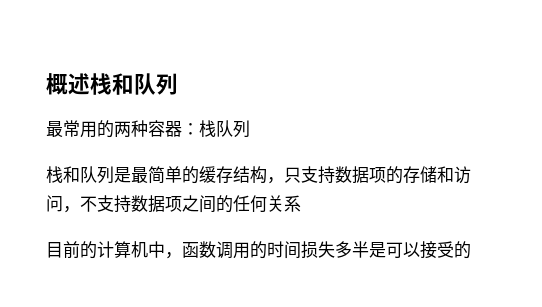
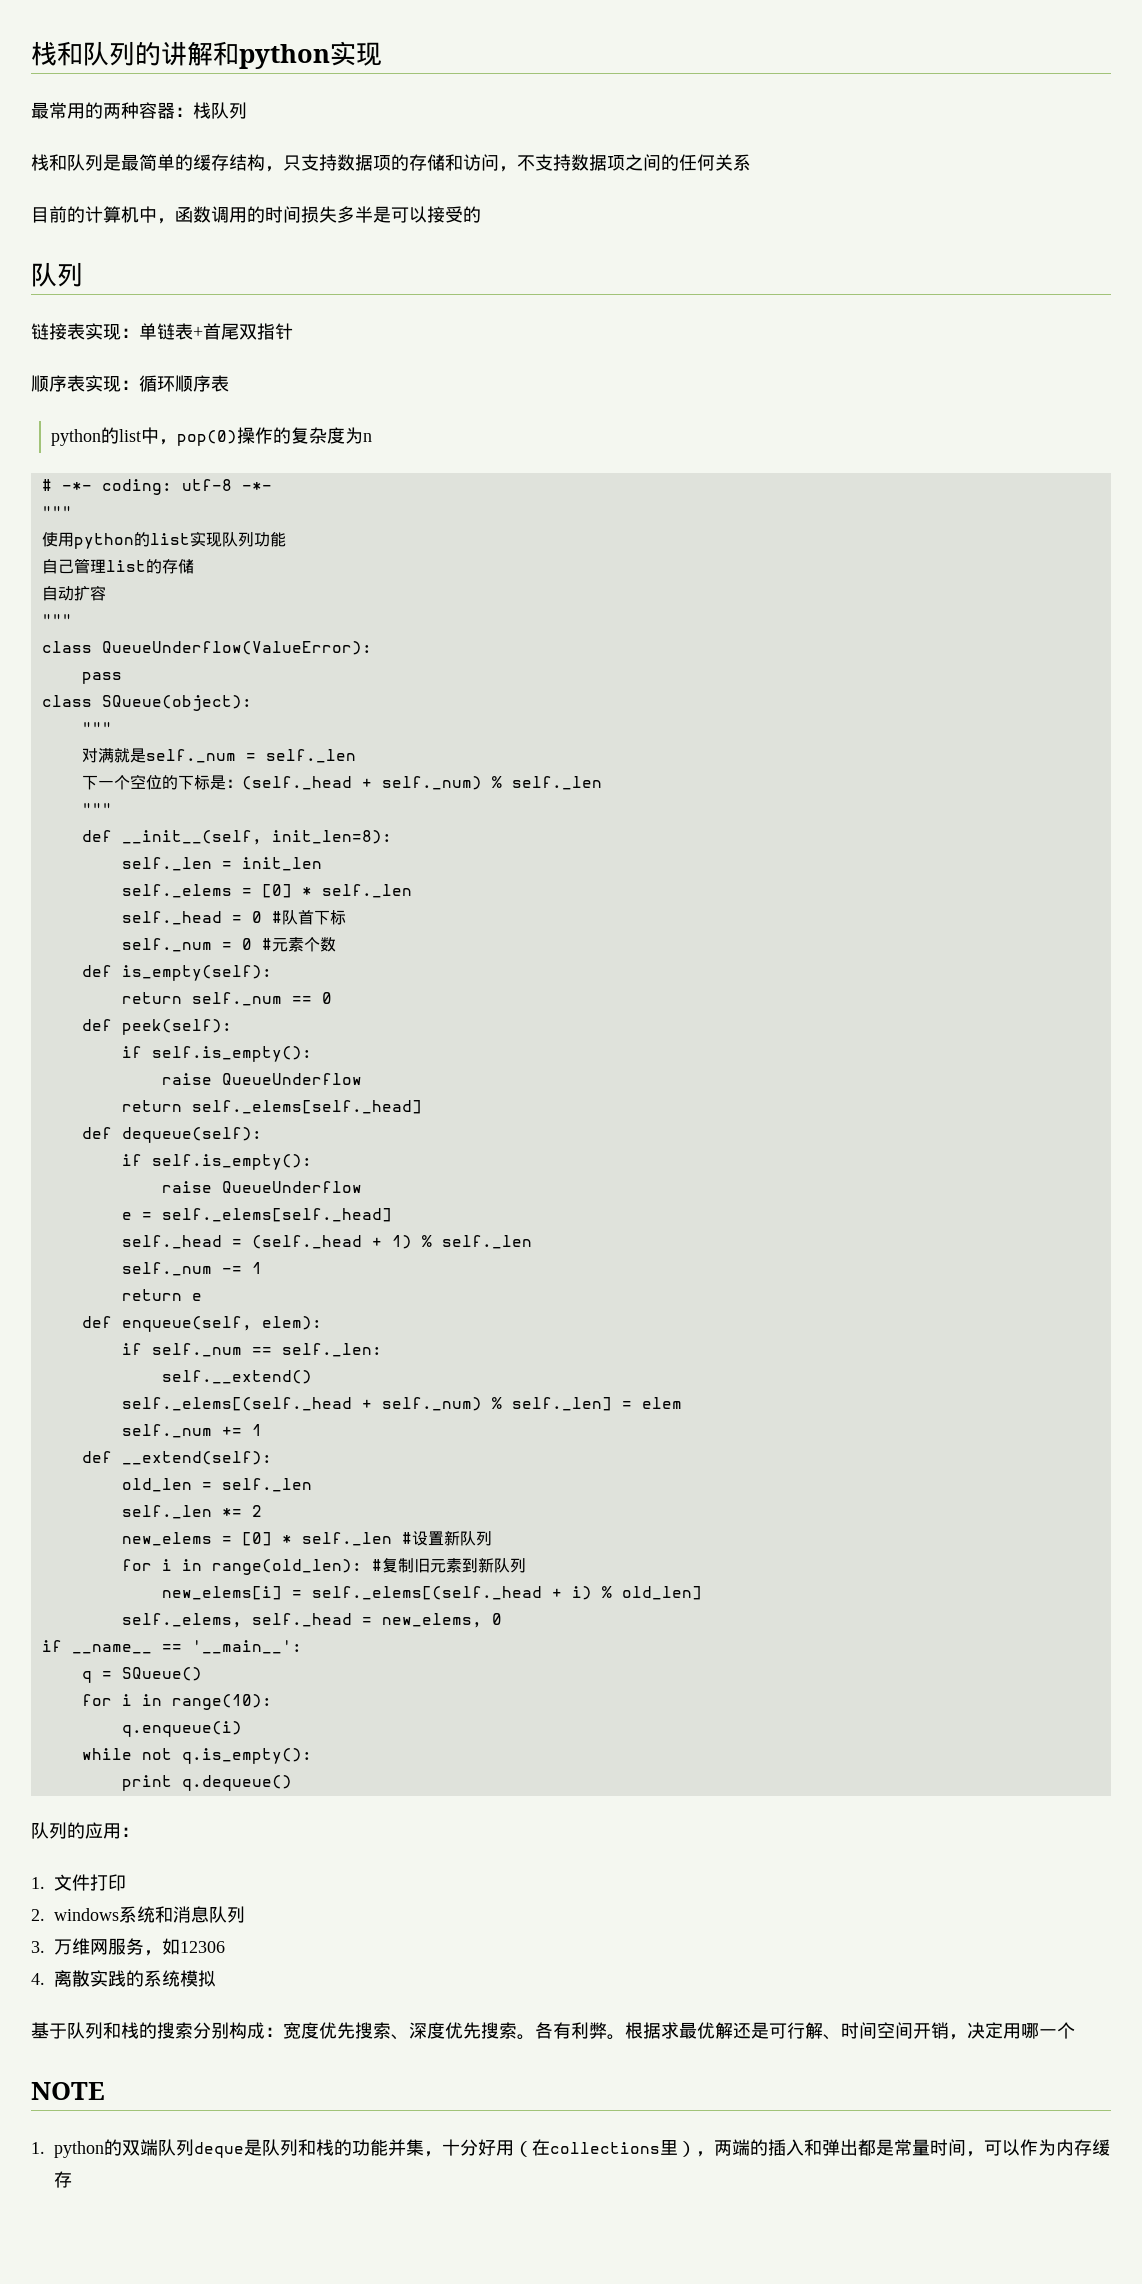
- 概述栈和队列
+ 栈和队列的讲解和python实现
  目前的计算机中，函数调用的时间损失多半是可以接受的
+ 队列
+ 链接表实现：单链表+首尾双指针
+ 顺序表实现：循环顺序表
+ python的list中，pop(0)操作的复杂度为n
+ # -*- coding: utf-8 -*-
+ """
+ 使用python的list实现队列功能
+ 自己管理list的存储
+ 自动扩容
+ """
+ class QueueUnderflow(ValueError):
+ pass
+ class SQueue(object):
+ """
+ 对满就是self._num = self._len
+ 下一个空位的下标是：(self._head + self._num) % self._len
+ """
+ def __init__(self, init_len=8):
+ self._len = init_len
+ self._elems = [0] * self._len
+ self._head = 0 #队首下标
+ self._num = 0 #元素个数
+ def is_empty(self):
+ return self._num == 0
+ def peek(self):
+ if self.is_empty():
+ raise QueueUnderflow
+ return self._elems[self._head]
+ def dequeue(self):
+ if self.is_empty():
+ raise QueueUnderflow
+ e = self._elems[self._head]
+ self._head = (self._head + 1) % self._len
+ self._num -= 1
+ return e
+ def enqueue(self, elem):
+ if self._num == self._len:
+ self.__extend()
+ self._elems[(self._head + self._num) % self._len] = elem
+ self._num += 1
+ def __extend(self):
+ old_len = self._len
+ self._len *= 2
+ new_elems = [0] * self._len #设置新队列
+ for i in range(old_len): #复制旧元素到新队列
+ new_elems[i] = self._elems[(self._head + i) % old_len]
+ self._elems, self._head = new_elems, 0
+ if __name__ == '__main__':
+ q = SQueue()
+ for i in range(10):
+ q.enqueue(i)
+ while not q.is_empty():
+ print q.dequeue()
+ 队列的应用：
+ 1.文件打印
+ 2. windows系统和消息队列
+ 3.万维网服务，如12306
+ 4.离散实践的系统模拟
+ 基于队列和栈的搜索分别构成：宽度优先搜索、深度优先搜索。各有利弊。根据求最优解还是可行解、时间空间开销，决定用哪一个
+ NOTE
+ 1. python的双端队列deque是队列和栈的功能并集，十分好用（在collections里），两端的插入和弹出都是常量时间，可以作为内存缓存

